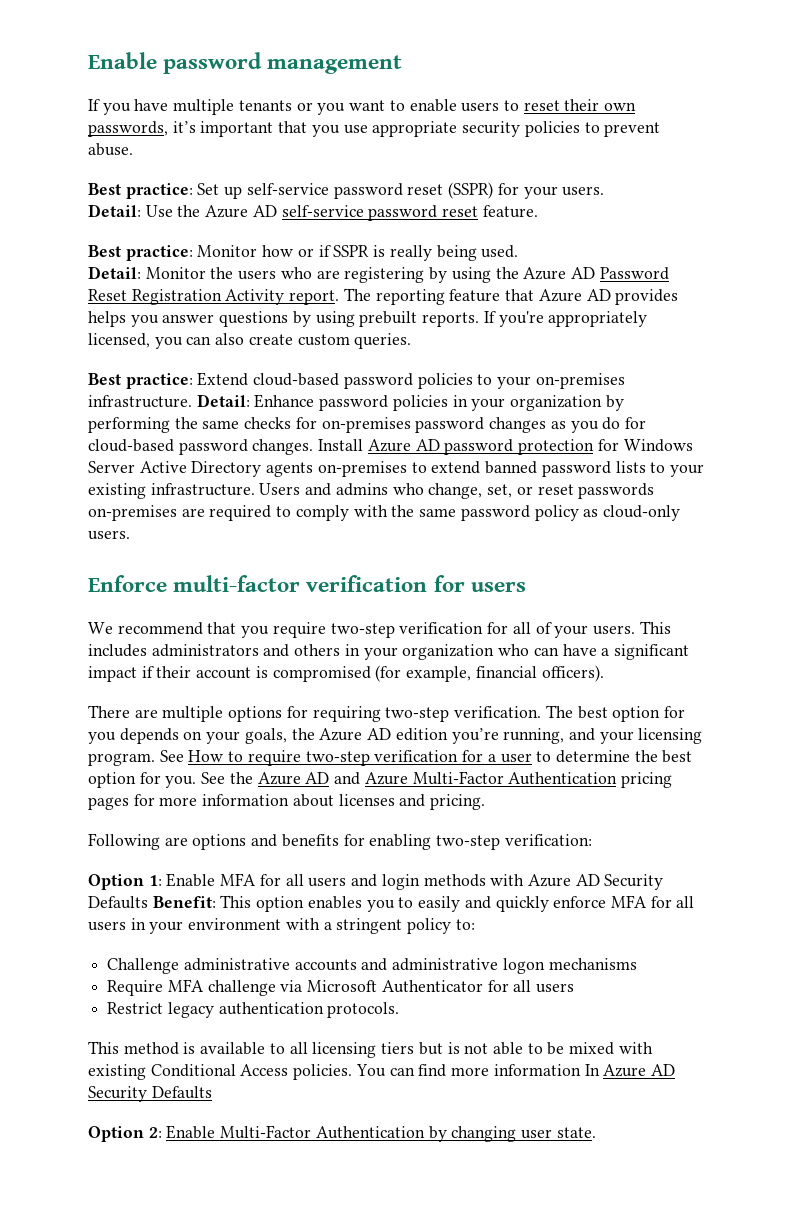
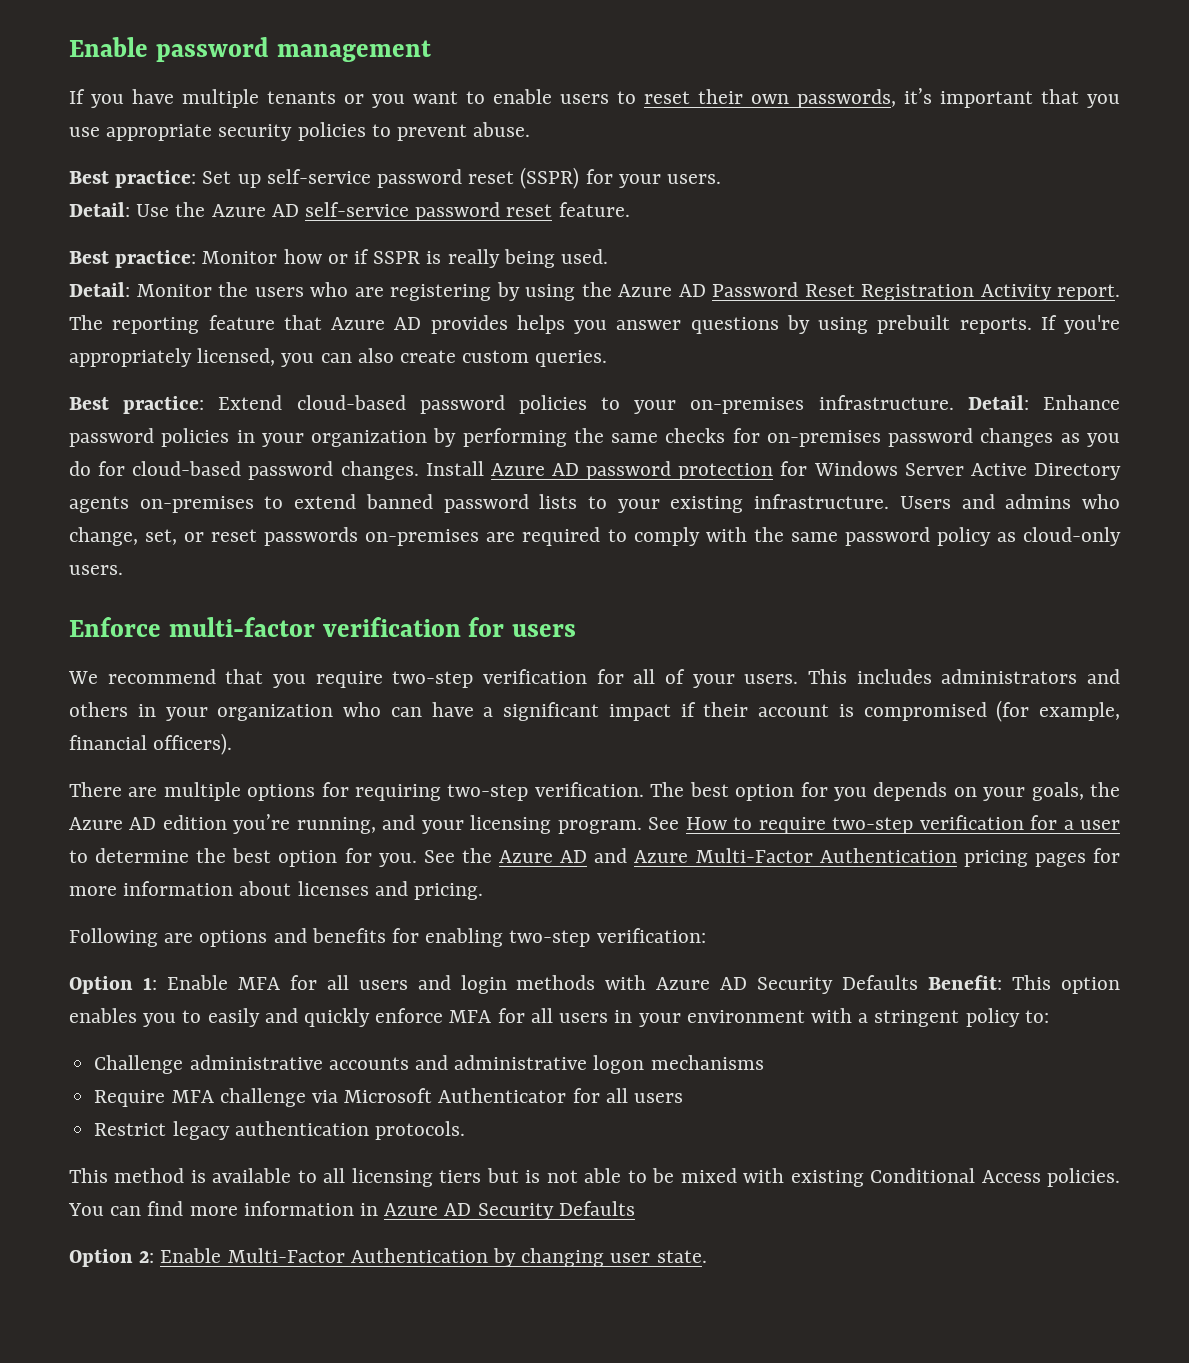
- You can find more information In Azure AD Security Defaults
+ You can find more information in Azure AD Security Defaults

